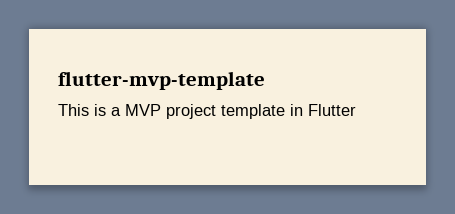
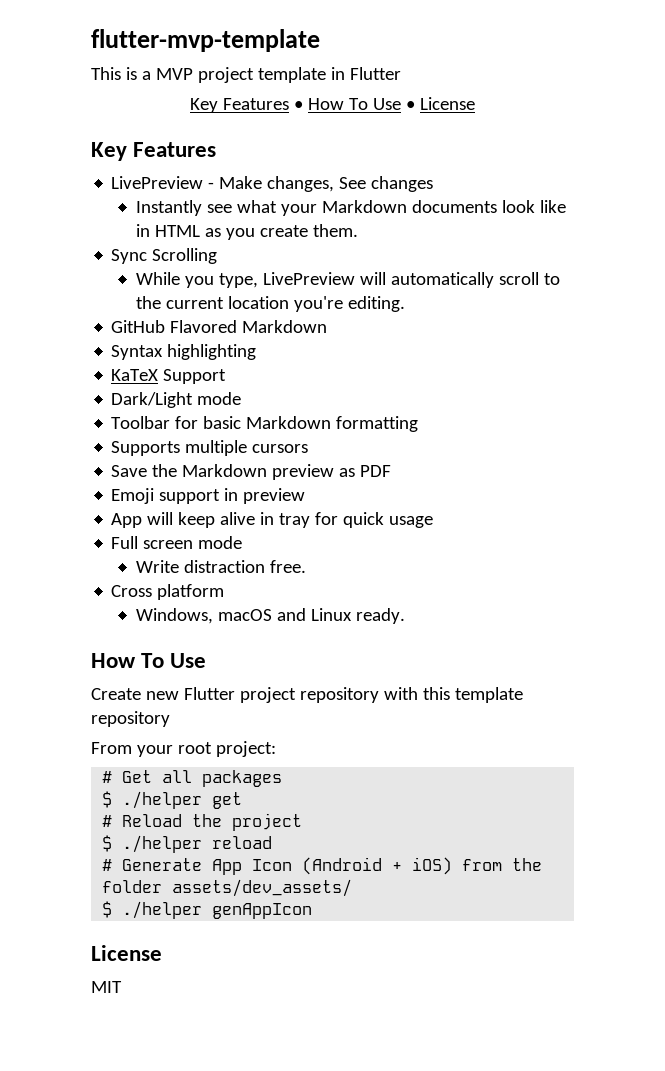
+ Key Features • How To Use • License
+ Key Features
+ LivePreview - Make changes, See changes
+ Instantly see what your Markdown documents look like in HTML as you create them.
+ Sync Scrolling
+ While you type, LivePreview will automatically scroll to the current location you're editing.
+ GitHub Flavored Markdown
+ Syntax highlighting
+ KaTeX Support
+ Dark/Light mode
+ Toolbar for basic Markdown formatting
+ Supports multiple cursors
+ Save the Markdown preview as PDF
+ Emoji support in preview
+ App will keep alive in tray for quick usage
+ Full screen mode
+ Write distraction free.
+ Cross platform
+ Windows, macOS and Linux ready.
+ How To Use
+ Create new Flutter project repository with this template repository
+ From your root project:
+ # Get all packages
+ $ ./helper get
+ # Reload the project
+ $ ./helper reload
+ # Generate App Icon (Android + iOS) from the folder assets/dev_assets/
+ $ ./helper genAppIcon
+ License
+ MIT

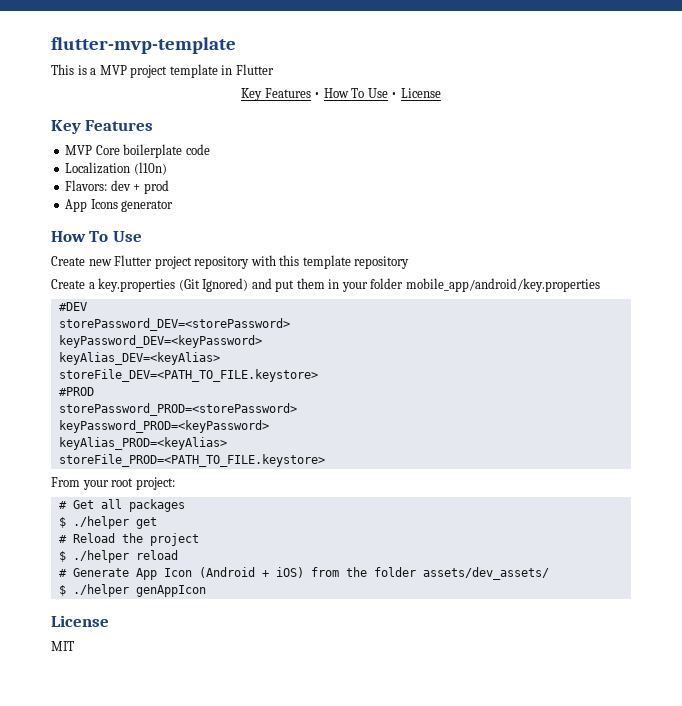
- LivePreview - Make changes, See changes
- Instantly see what your Markdown documents look like in HTML as you create them.
- Sync Scrolling
- While you type, LivePreview will automatically scroll to the current location you're editing.
- GitHub Flavored Markdown
- Syntax highlighting
- KaTeX Support
- Dark/Light mode
- Toolbar for basic Markdown formatting
- Supports multiple cursors
- Save the Markdown preview as PDF
- Emoji support in preview
- App will keep alive in tray for quick usage
- Full screen mode
- Write distraction free.
- Cross platform
- Windows, macOS and Linux ready.
+ MVP Core boilerplate code
+ Localization (l10n)
+ Flavors: dev + prod
+ App Icons generator
+ Create a key.properties (Git Ignored) and put them in your folder mobile_app/android/key.properties
+ #DEV
+ storePassword_DEV=<storePassword>
+ keyPassword_DEV=<keyPassword>
+ keyAlias_DEV=<keyAlias>
+ storeFile_DEV=<PATH_TO_FILE.keystore>
+ #PROD
+ storePassword_PROD=<storePassword>
+ keyPassword_PROD=<keyPassword>
+ keyAlias_PROD=<keyAlias>
+ storeFile_PROD=<PATH_TO_FILE.keystore>

